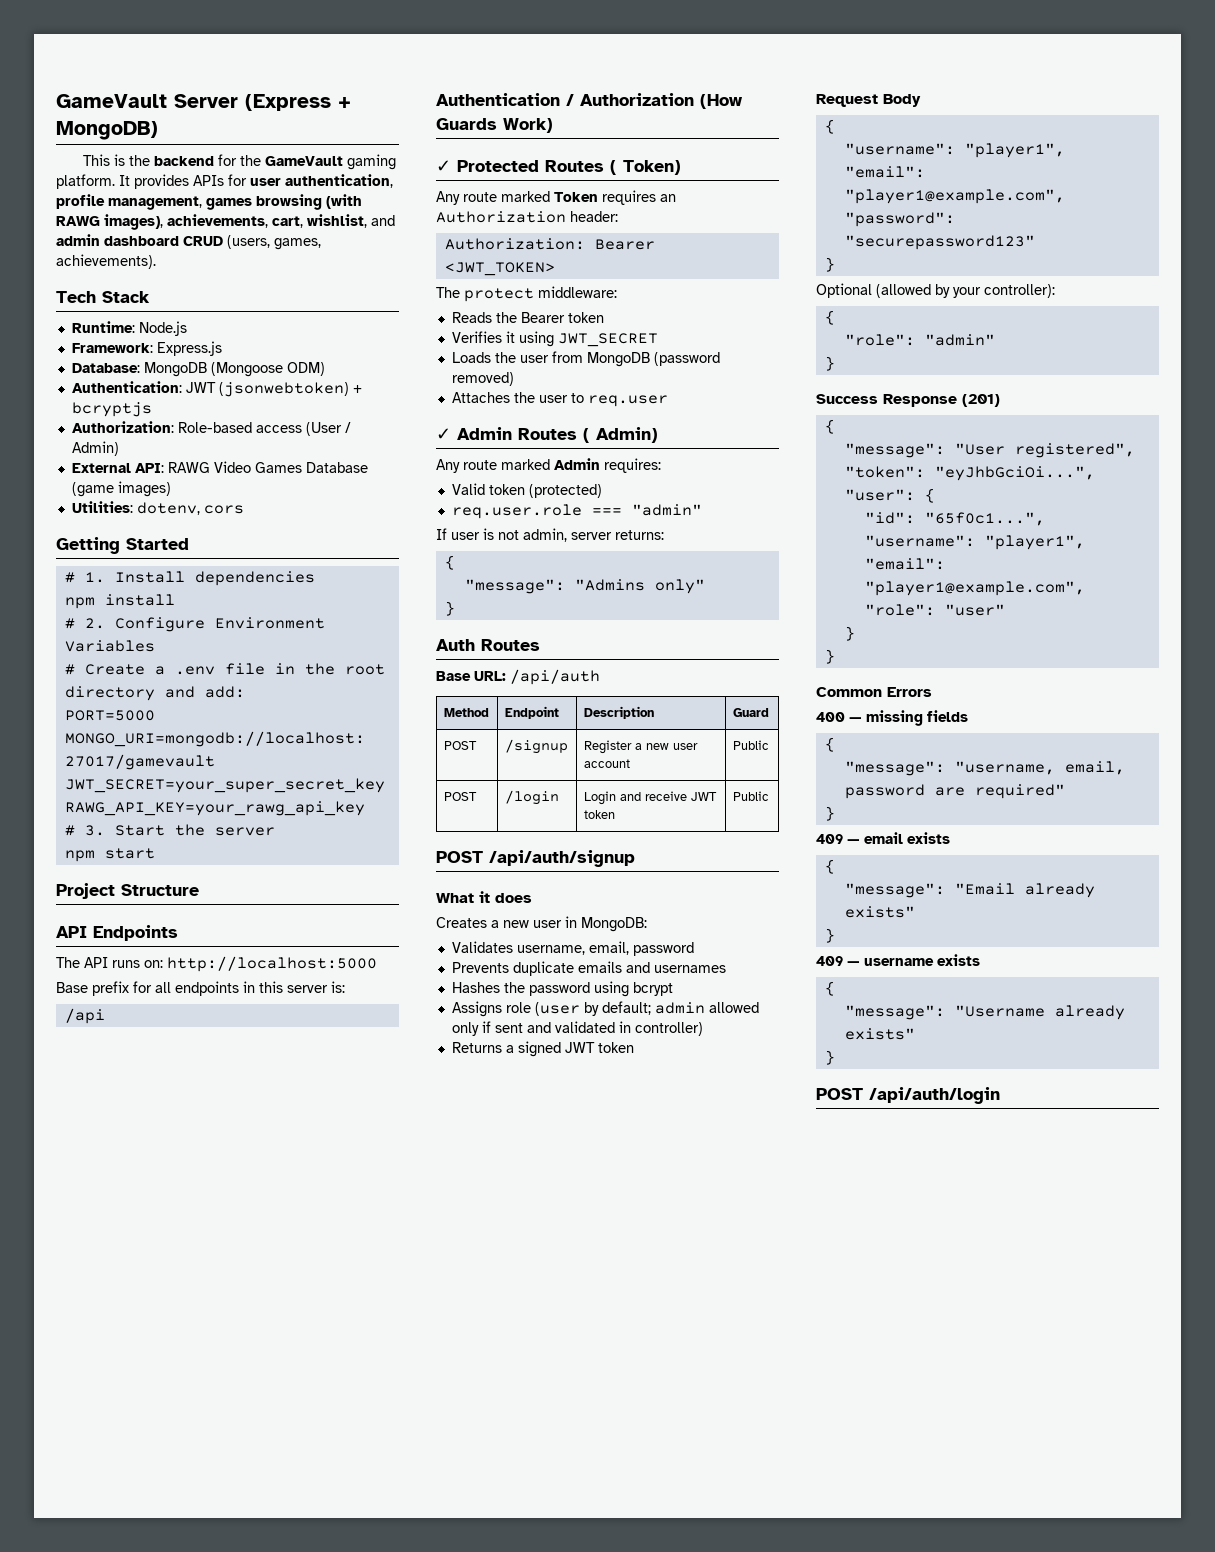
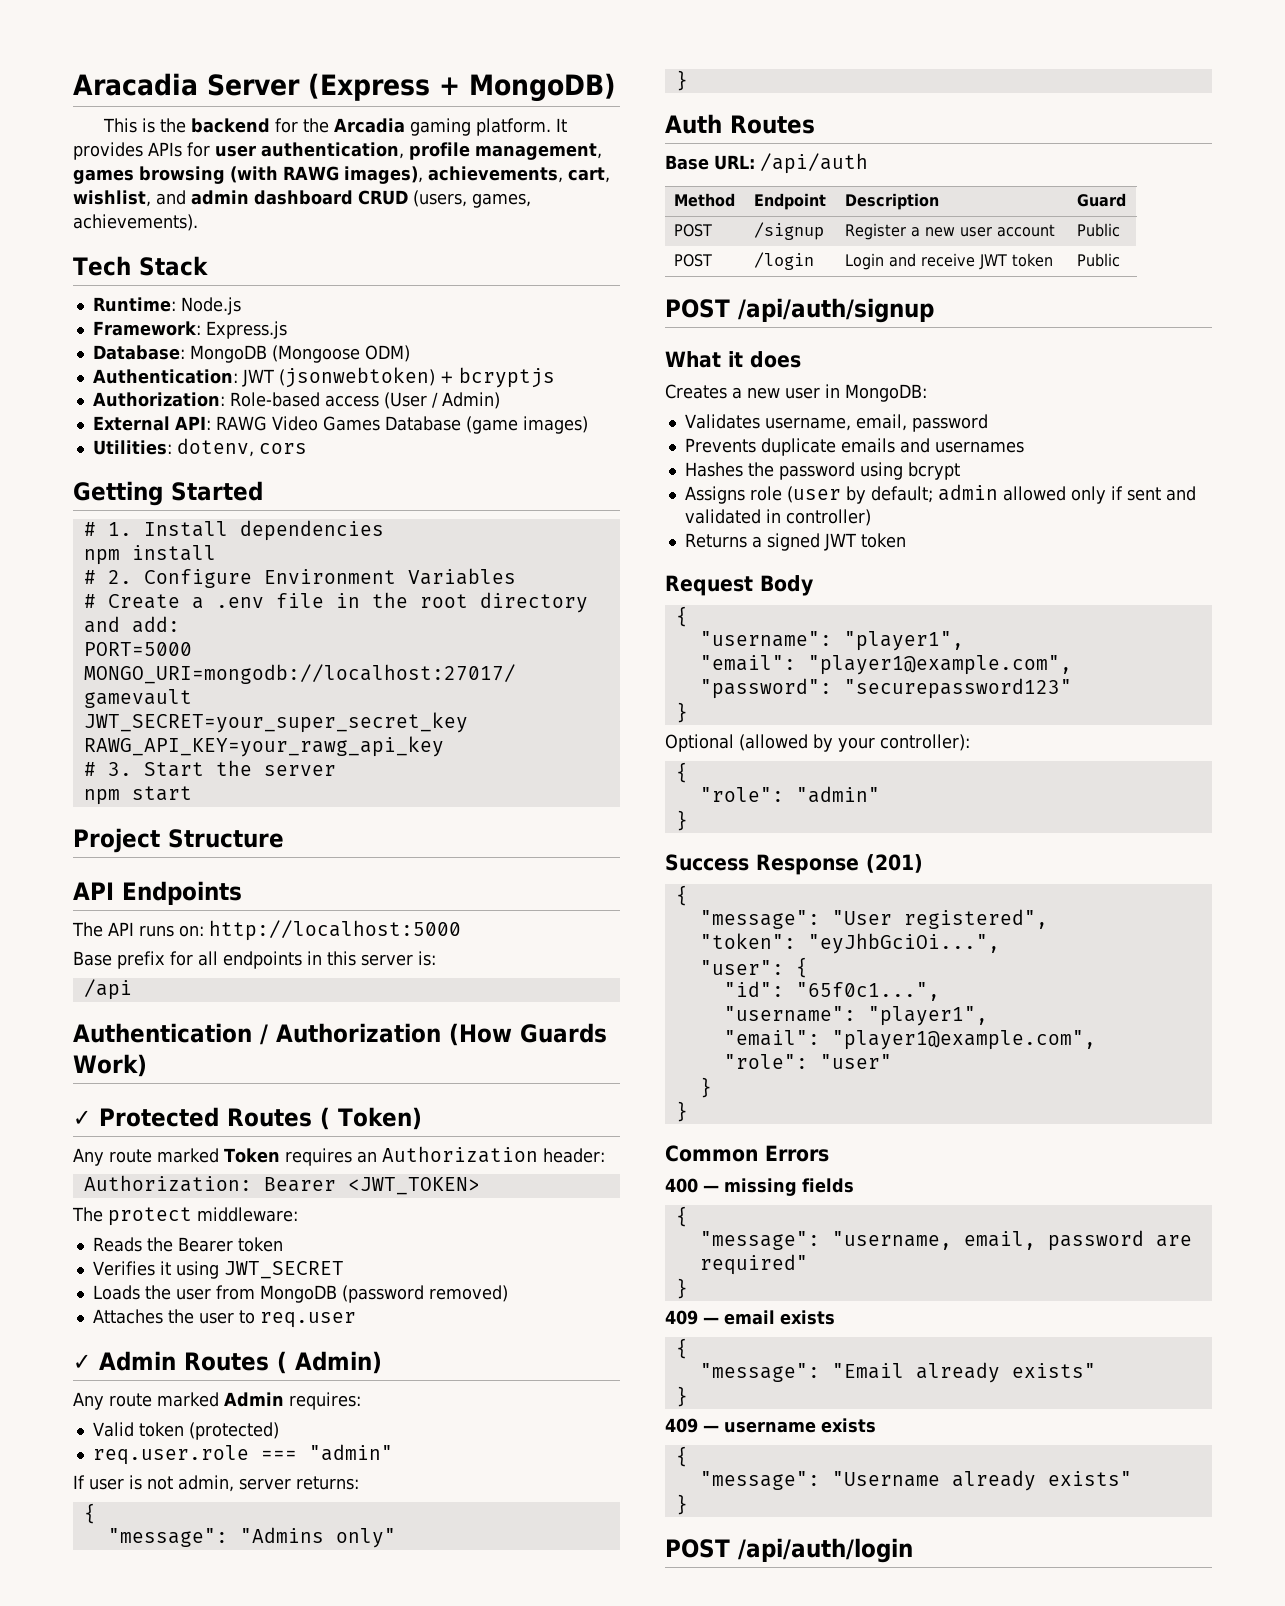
- GameVault Server (Express + MongoDB)
+ Aracadia Server (Express + MongoDB)
- This is the backend for the GameVault gaming platform.
+ This is the backend for the Arcadia gaming platform.

